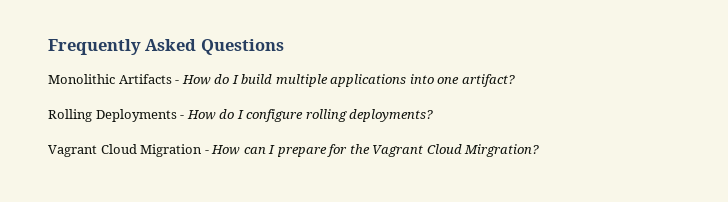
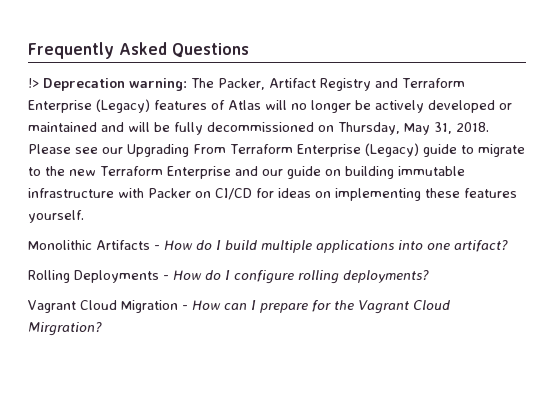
+ !> Deprecation warning: The Packer, Artifact Registry and Terraform Enterprise (Legacy) features of Atlas will no longer be actively developed or maintained and will be fully decommissioned on Thursday, May 31, 2018. Please see our Upgrading From Terraform Enterprise (Legacy) guide to migrate to the new Terraform Enterprise and our guide on building immutable infrastructure with Packer on CI/CD for ideas on implementing these features yourself.

